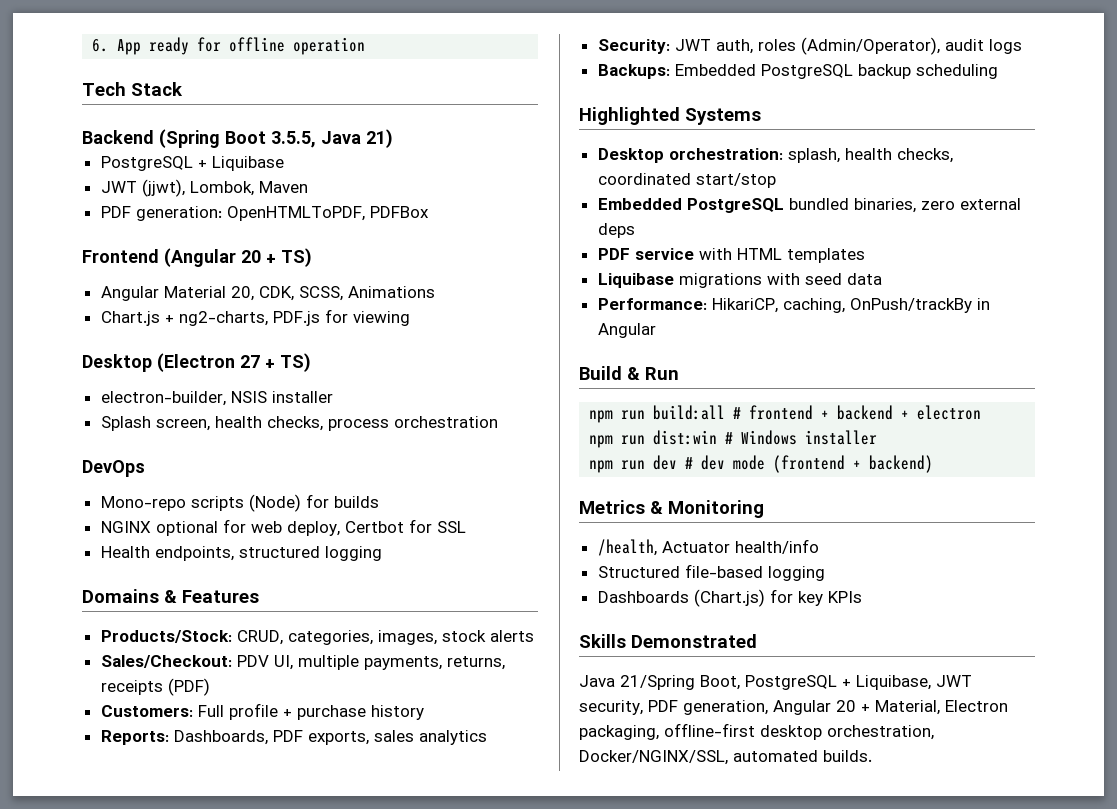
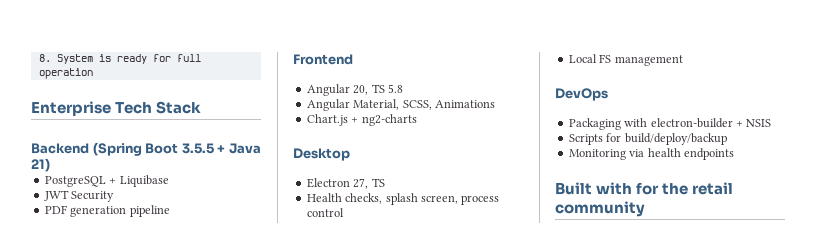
- 6. App ready for offline operation
+ 8. System is ready for full operation
- Tech Stack
+ Enterprise Tech Stack
- Backend (Spring Boot 3.5.5, Java 21)
+ Backend (Spring Boot 3.5.5 + Java 21)
- JWT (jjwt), Lombok, Maven
- PDF generation: OpenHTMLToPDF, PDFBox
- Frontend (Angular 20 + TS)
- Angular Material 20, CDK, SCSS, Animations
- Chart.js + ng2-charts, PDF.js for viewing
- Desktop (Electron 27 + TS)
- electron-builder, NSIS installer
- Splash screen, health checks, process orchestration
+ JWT Security
+ PDF generation pipeline
+ Frontend
+ Angular 20, TS 5.8
+ Angular Material, SCSS, Animations
+ Chart.js + ng2-charts
+ Desktop
+ Electron 27, TS
+ Health checks, splash screen, process control
+ Local FS management
  DevOps
- Mono-repo scripts (Node) for builds
- NGINX optional for web deploy, Certbot for SSL
- Health endpoints, structured logging
- Domains & Features
- Products/Stock: CRUD, categories, images, stock alerts
- Sales/Checkout: PDV UI, multiple payments, returns, receipts (PDF)
- Customers: Full profile + purchase history
- Reports: Dashboards, PDF exports, sales analytics
- Security: JWT auth, roles (Admin/Operator), audit logs
- Backups: Embedded PostgreSQL backup scheduling
- Highlighted Systems
- Desktop orchestration: splash, health checks, coordinated start/stop
- Embedded PostgreSQL bundled binaries, zero external deps
- PDF service with HTML templates
- Liquibase migrations with seed data
- Performance: HikariCP, caching, OnPush/trackBy in Angular
- Build & Run
- npm run build:all # frontend + backend + electron
- npm run dist:win # Windows installer
- npm run dev # dev mode (frontend + backend)
- Metrics & Monitoring
- /health, Actuator health/info
- Structured file-based logging
- Dashboards (Chart.js) for key KPIs
- Skills Demonstrated
- Java 21/Spring Boot, PostgreSQL + Liquibase, JWT security, PDF generation, Angular 20 + Material, Electron packaging, offline-first desktop orchestration, Docker/NGINX/SSL, automated builds.
+ Packaging with electron-builder + NSIS
+ Scripts for build/deploy/backup
+ Monitoring via health endpoints
+ Built with for the retail community

